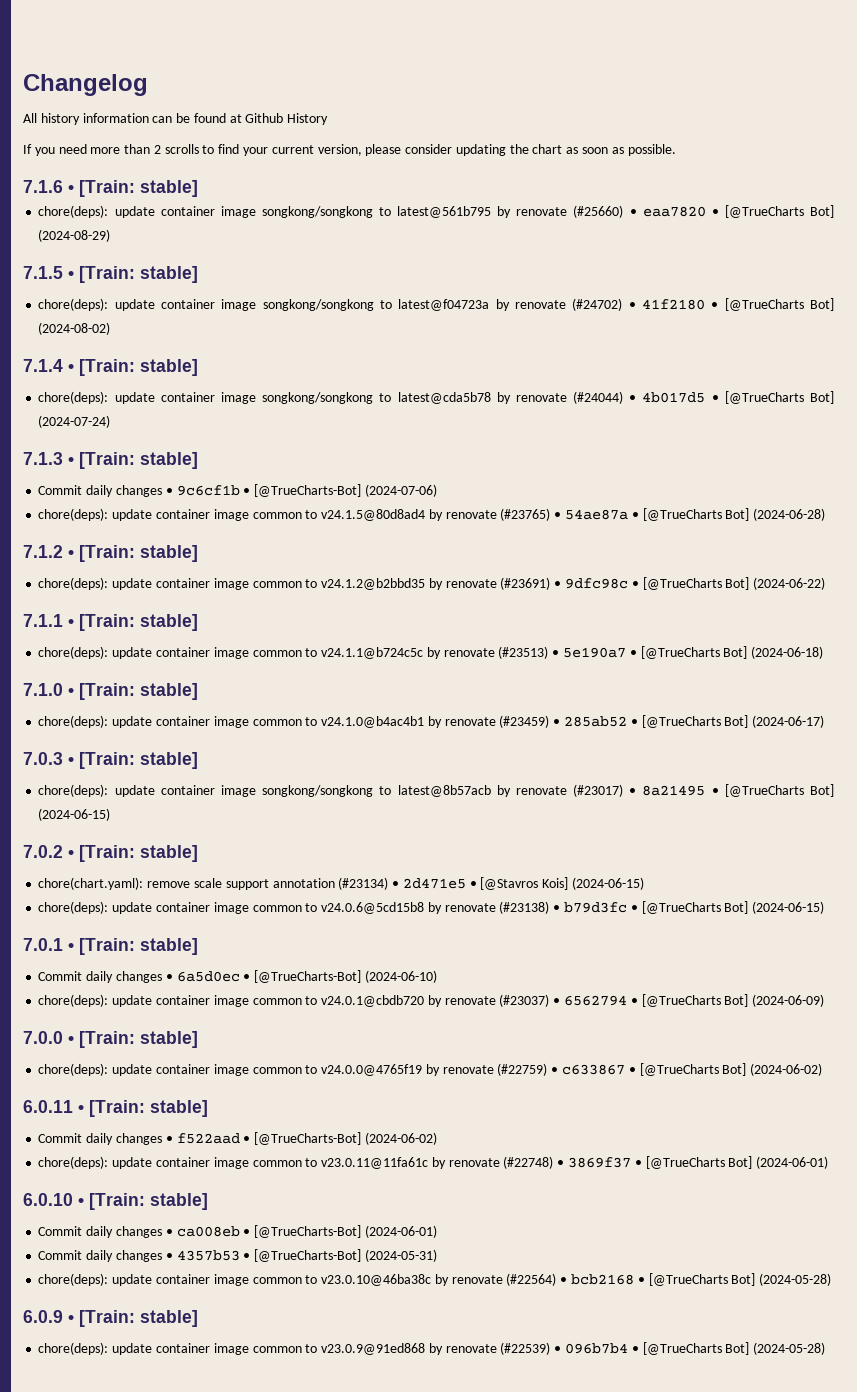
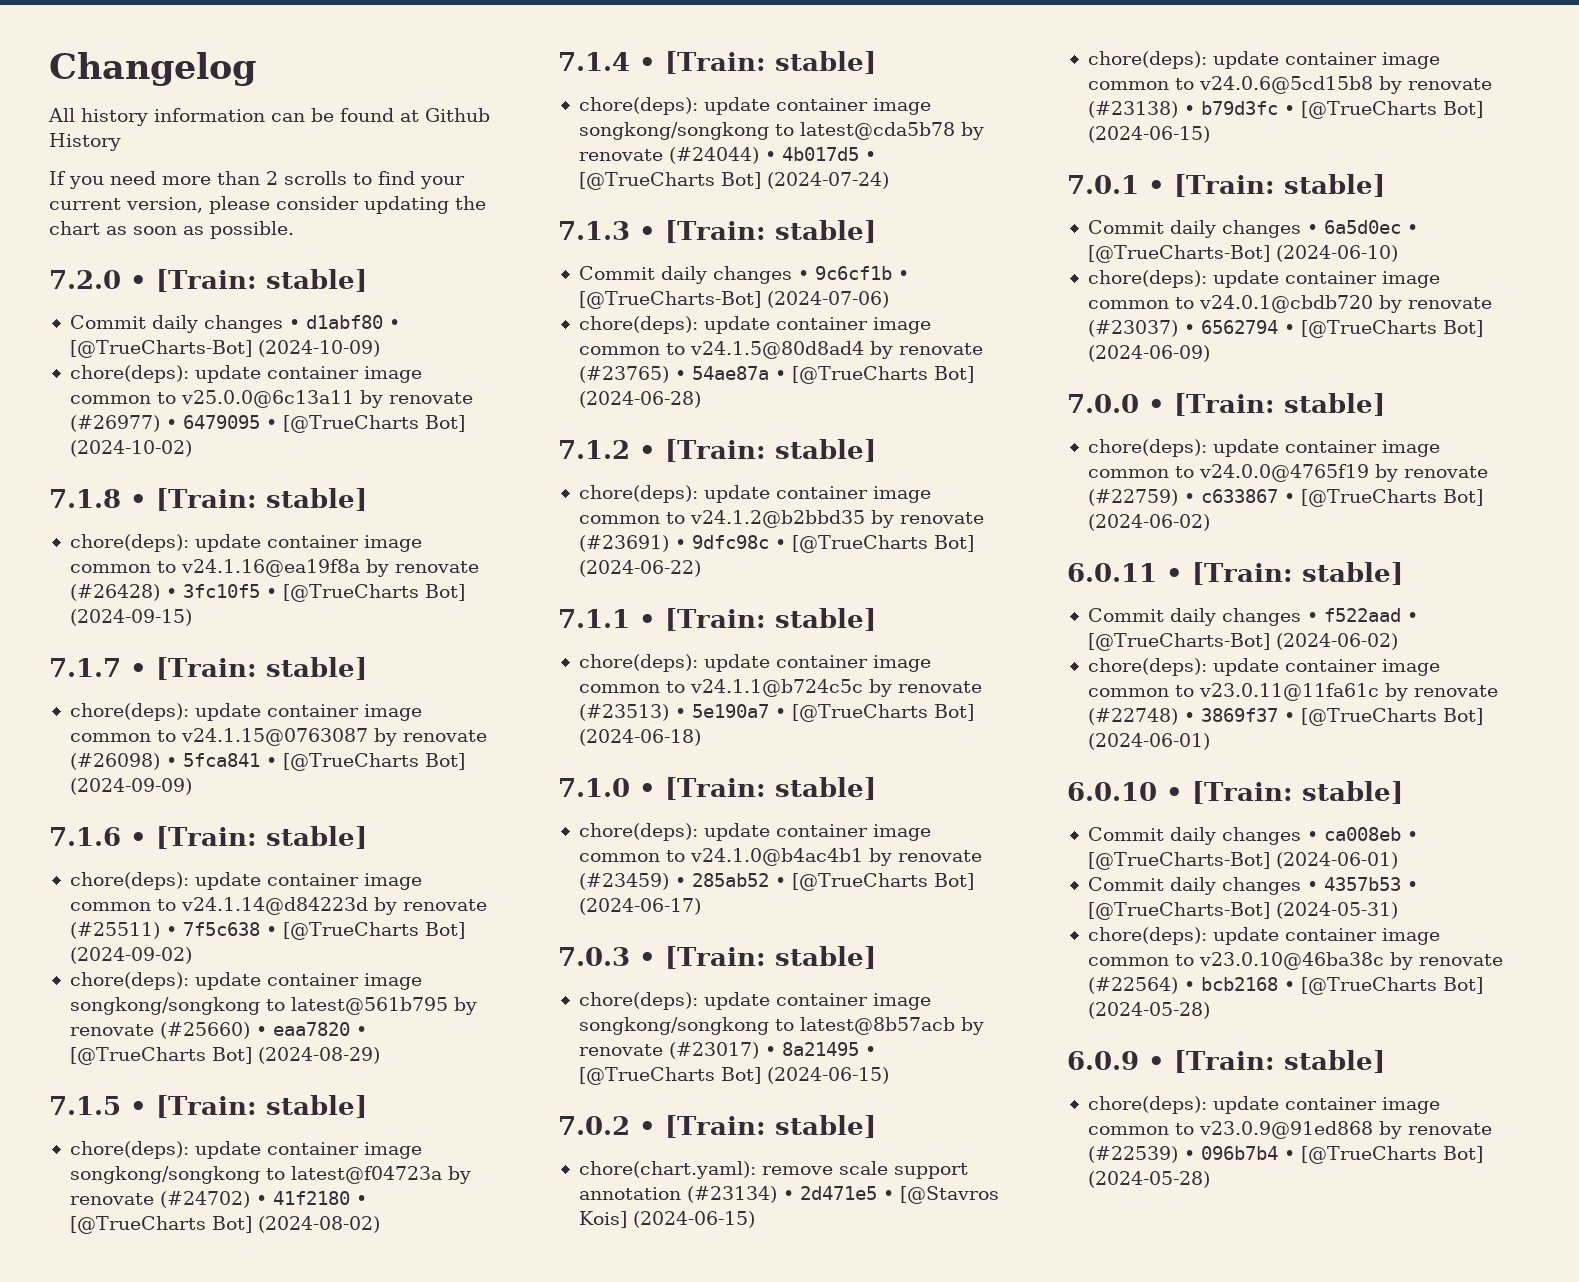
+ 7.2.0 • [Train: stable]
+ Commit daily changes • d1abf80 • [@TrueCharts-Bot] (2024-10-09)
+ chore(deps): update container image common to v25.0.0@6c13a11 by renovate (#26977) • 6479095 • [@TrueCharts Bot] (2024-10-02)
+ 7.1.8 • [Train: stable]
+ chore(deps): update container image common to v24.1.16@ea19f8a by renovate (#26428) • 3fc10f5 • [@TrueCharts Bot] (2024-09-15)
+ 7.1.7 • [Train: stable]
+ chore(deps): update container image common to v24.1.15@0763087 by renovate (#26098) • 5fca841 • [@TrueCharts Bot] (2024-09-09)
  7.1.6 • [Train: stable]
+ chore(deps): update container image common to v24.1.14@d84223d by renovate (#25511) • 7f5c638 • [@TrueCharts Bot] (2024-09-02)

